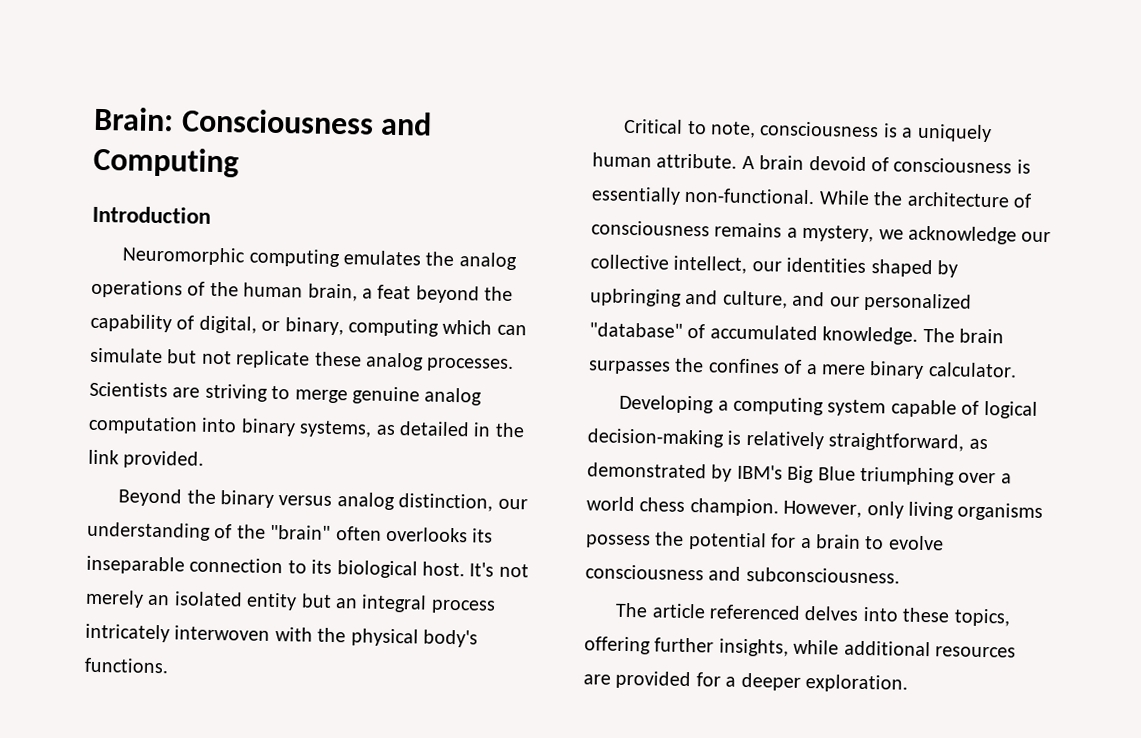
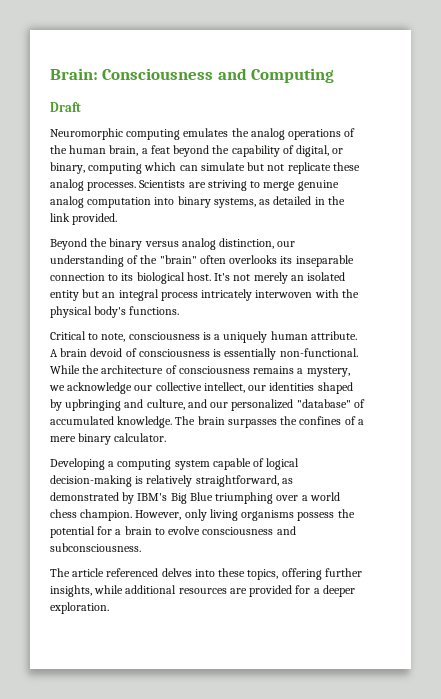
- Introduction
+ Draft

